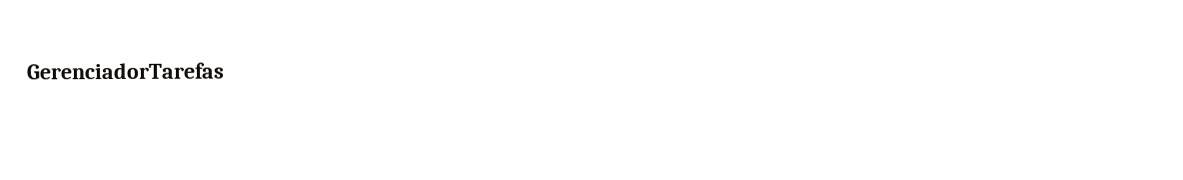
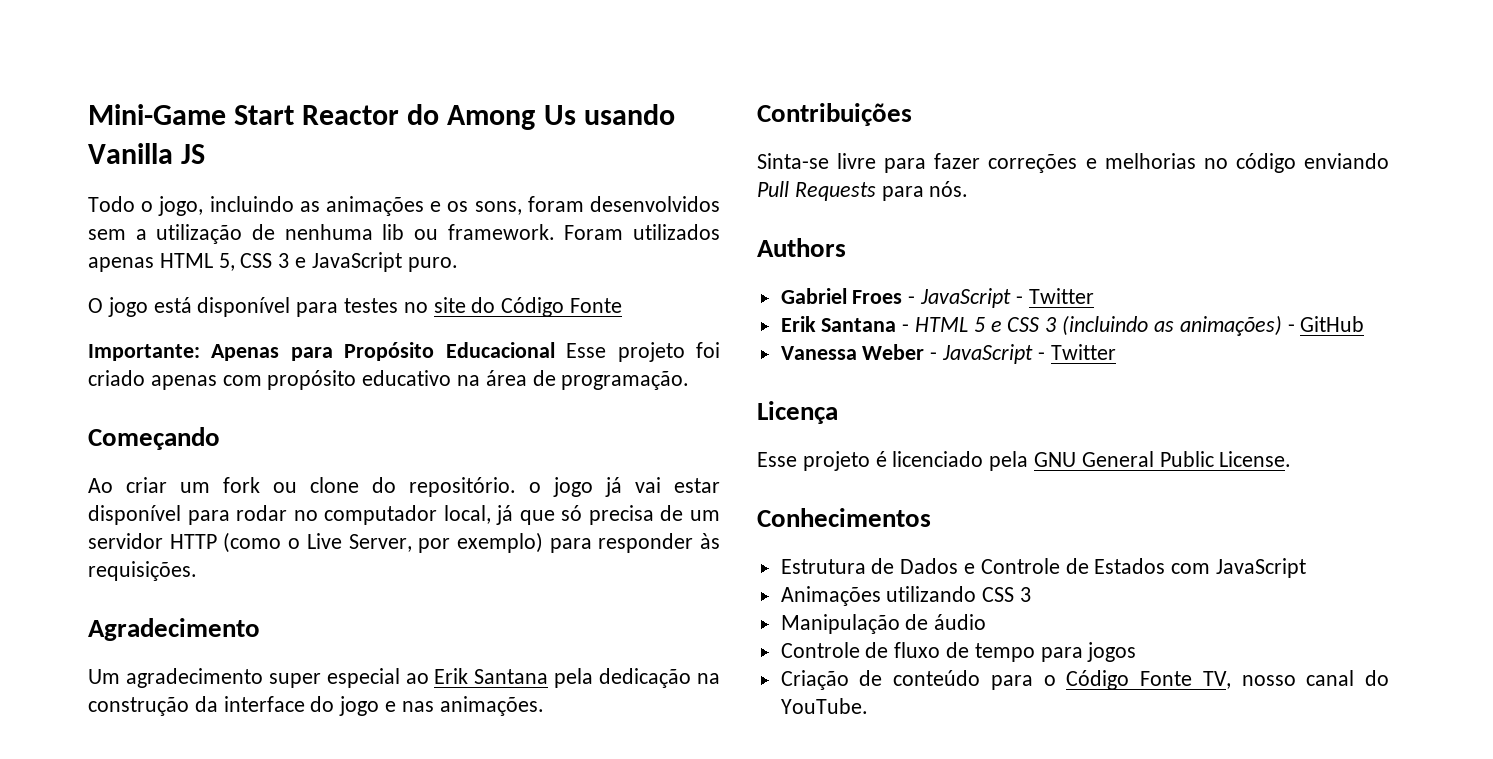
- GerenciadorTarefas
+ Mini-Game Start Reactor do Among Us usando Vanilla JS
+ Todo o jogo, incluindo as animações e os sons, foram desenvolvidos sem a utilização de nenhuma lib ou framework. Foram utilizados apenas HTML 5, CSS 3 e JavaScript puro.
+ O jogo está disponível para testes no site do Código Fonte
+ Importante: Apenas para Propósito Educacional Esse projeto foi criado apenas com propósito educativo na área de programação.
+ Começando
+ Ao criar um fork ou clone do repositório. o jogo já vai estar disponível para rodar no computador local, já que só precisa de um servidor HTTP (como o Live Server, por exemplo) para responder às requisições.
+ Agradecimento
+ Um agradecimento super especial ao Erik Santana pela dedicação na construção da interface do jogo e nas animações.
+ Contribuições
+ Sinta-se livre para fazer correções e melhorias no código enviando Pull Requests para nós.
+ Authors
+ Gabriel Froes - JavaScript - Twitter
+ Erik Santana - HTML 5 e CSS 3 (incluindo as animações) - GitHub
+ Vanessa Weber - JavaScript - Twitter
+ Licença
+ Esse projeto é licenciado pela GNU General Public License.
+ Conhecimentos
+ Estrutura de Dados e Controle de Estados com JavaScript
+ Animações utilizando CSS 3
+ Manipulação de áudio
+ Controle de fluxo de tempo para jogos
+ Criação de conteúdo para o Código Fonte TV, nosso canal do YouTube.

